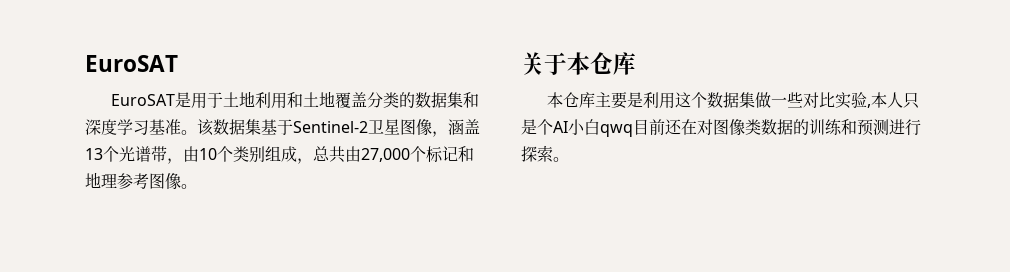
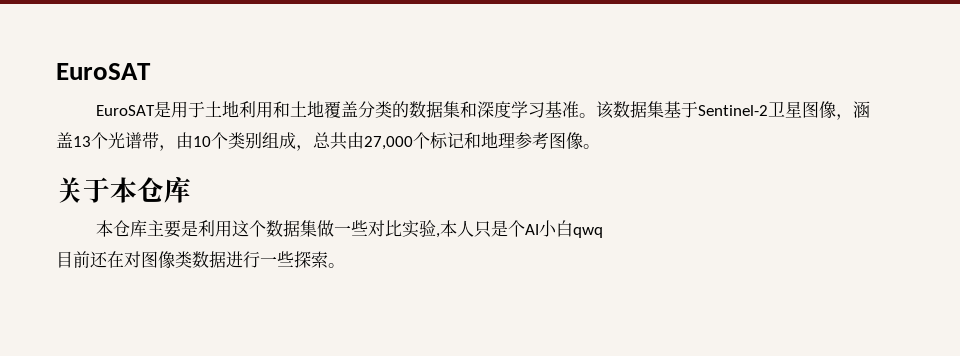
- 本仓库主要是利用这个数据集做一些对比实验,本人只是个AI小白qwq目前还在对图像类数据的训练和预测进行探索。
+ 本仓库主要是利用这个数据集做一些对比实验,本人只是个AI小白qwq
+ 目前还在对图像类数据进行一些探索。

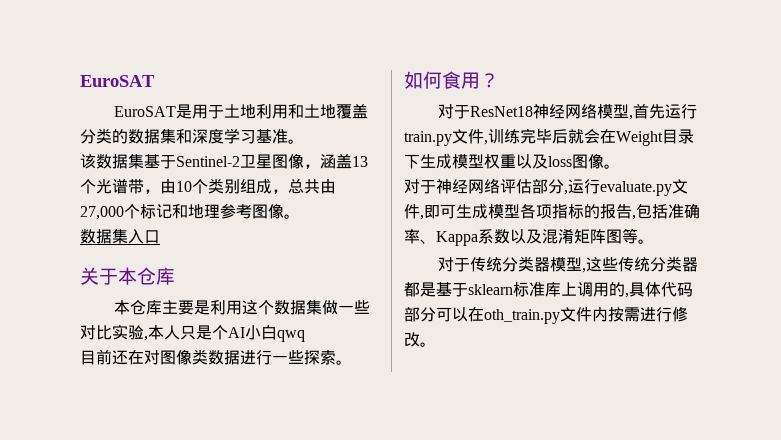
- EuroSAT是用于土地利用和土地覆盖分类的数据集和深度学习基准。该数据集基于Sentinel-2卫星图像，涵盖13个光谱带，由10个类别组成，总共由27,000个标记和地理参考图像。
+ EuroSAT是用于土地利用和土地覆盖分类的数据集和深度学习基准。
+ 该数据集基于Sentinel-2卫星图像，涵盖13个光谱带，由10个类别组成，总共由27,000个标记和地理参考图像。
+ 数据集入口
+ 如何食用？
+ 对于ResNet18神经网络模型,首先运行train.py文件,训练完毕后就会在Weight目录下生成模型权重以及loss图像。
+ 对于神经网络评估部分,运行evaluate.py文件,即可生成模型各项指标的报告,包括准确率、Kappa系数以及混淆矩阵图等。
+ 对于传统分类器模型,这些传统分类器都是基于sklearn标准库上调用的,具体代码部分可以在oth_train.py文件内按需进行修改。

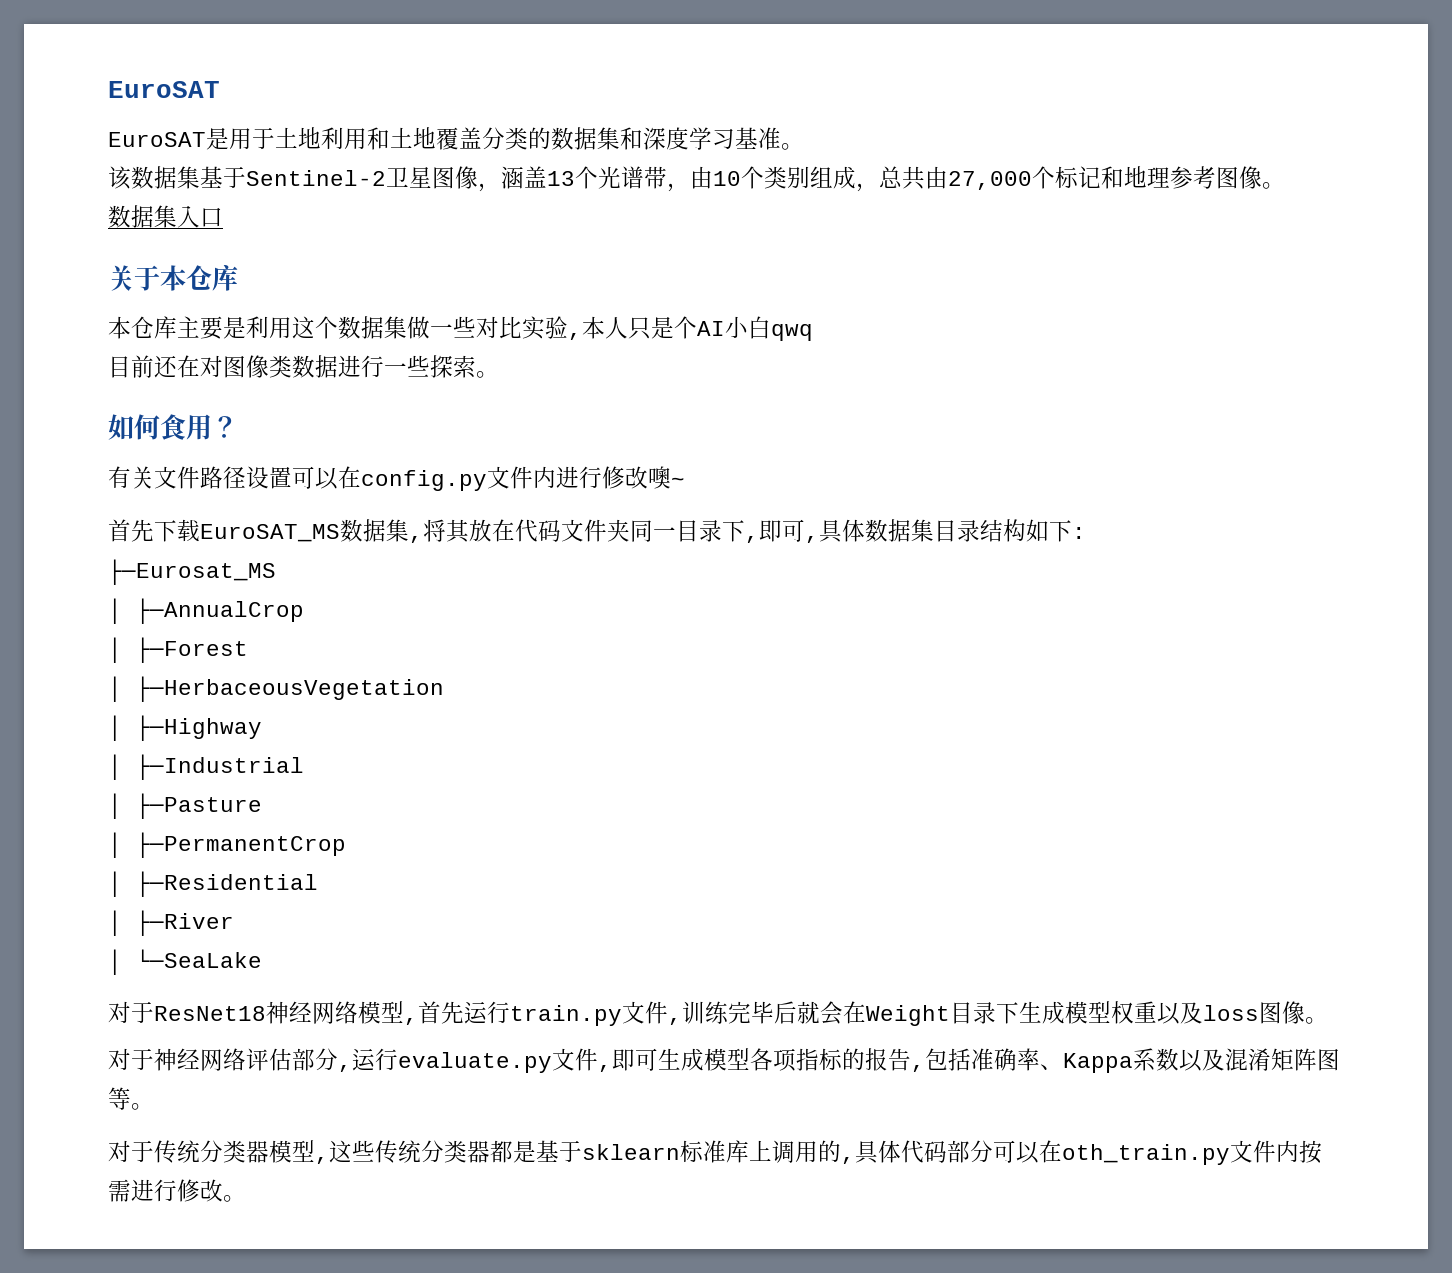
+ 有关文件路径设置可以在config.py文件内进行修改噢~
+ 首先下载EuroSAT_MS数据集,将其放在代码文件夹同一目录下,即可,具体数据集目录结构如下:
+ ├─Eurosat_MS
+ │ ├─AnnualCrop
+ │ ├─Forest
+ │ ├─HerbaceousVegetation
+ │ ├─Highway
+ │ ├─Industrial
+ │ ├─Pasture
+ │ ├─PermanentCrop
+ │ ├─Residential
+ │ ├─River
+ │ └─SeaLake

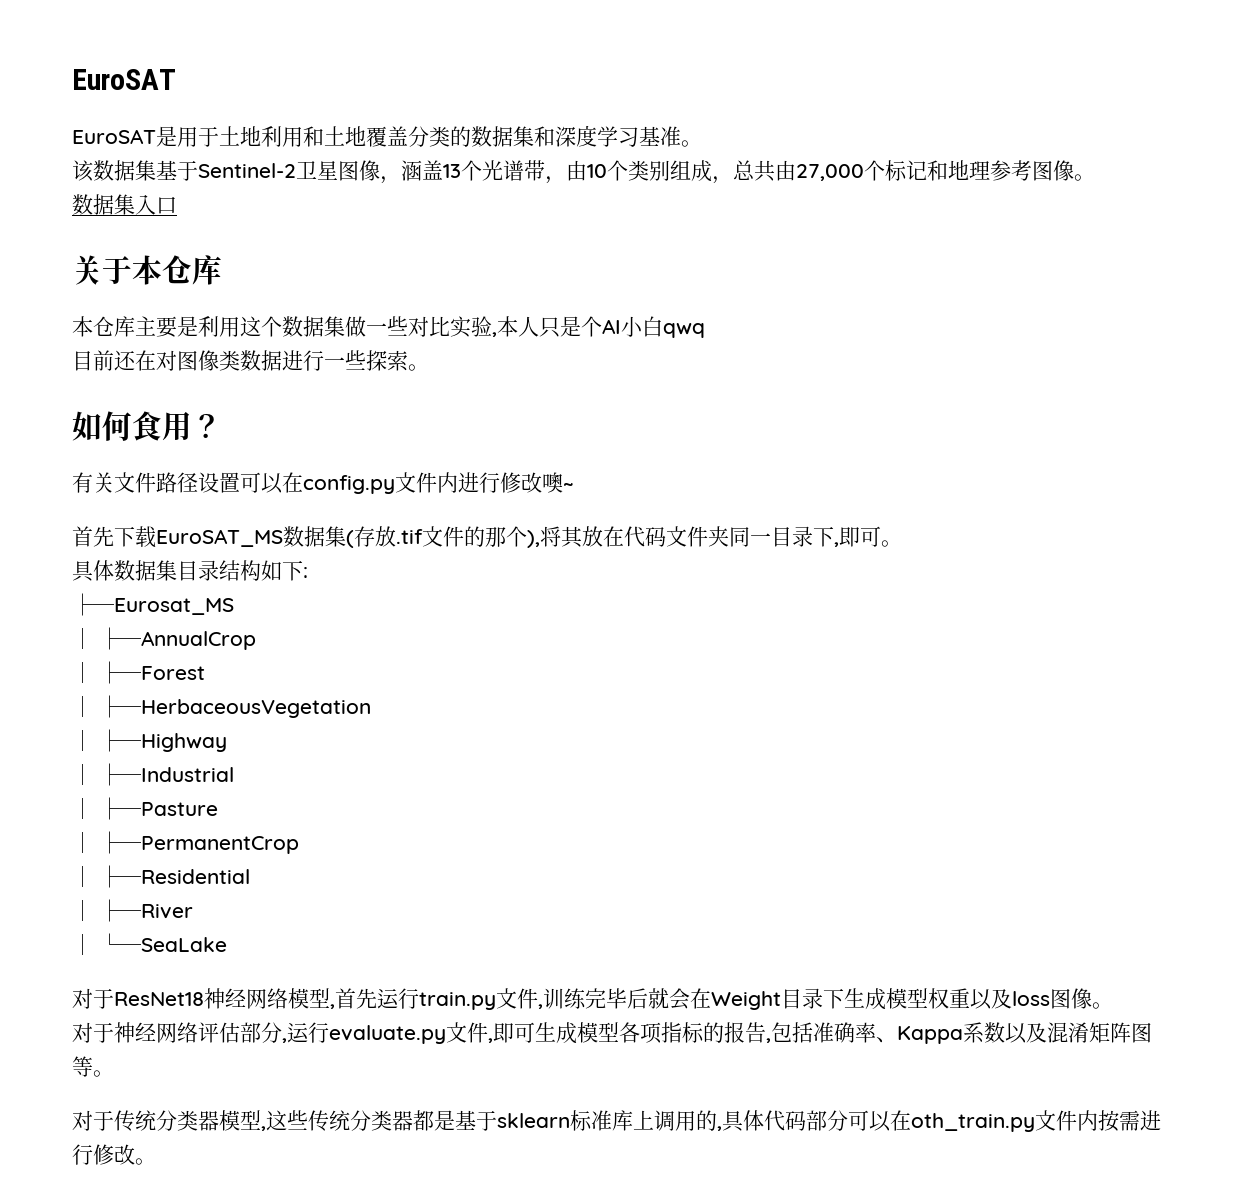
- 首先下载EuroSAT_MS数据集,将其放在代码文件夹同一目录下,即可,具体数据集目录结构如下:
+ 首先下载EuroSAT_MS数据集(存放.tif文件的那个),将其放在代码文件夹同一目录下,即可。
+ 具体数据集目录结构如下:

